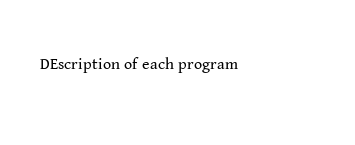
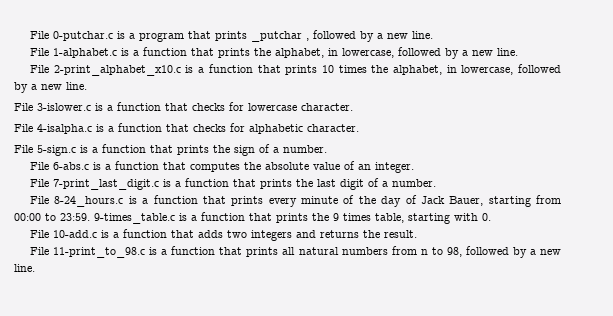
- DEscription of each program
+ File 0-putchar.c is a program that prints _putchar , followed by a new line.
+ File 1-alphabet.c is a function that prints the alphabet, in lowercase, followed by a new line.
+ File 2-print_alphabet_x10.c is a function that prints 10 times the alphabet, in lowercase, followed by a new line.
+ File 3-islower.c is a function that checks for lowercase character.
+ File 4-isalpha.c is a function that checks for alphabetic character.
+ File 5-sign.c is a function that prints the sign of a number.
+ File 6-abs.c is a function that computes the absolute value of an integer.
+ File 7-print_last_digit.c is a function that prints the last digit of a number.
+ File 8-24_hours.c is a function that prints every minute of the day of Jack Bauer, starting from 00:00 to 23:59. 9-times_table.c is a function that prints the 9 times table, starting with 0.
+ File 10-add.c is a function that adds two integers and returns the result.
+ File 11-print_to_98.c is a function that prints all natural numbers from n to 98, followed by a new line.

